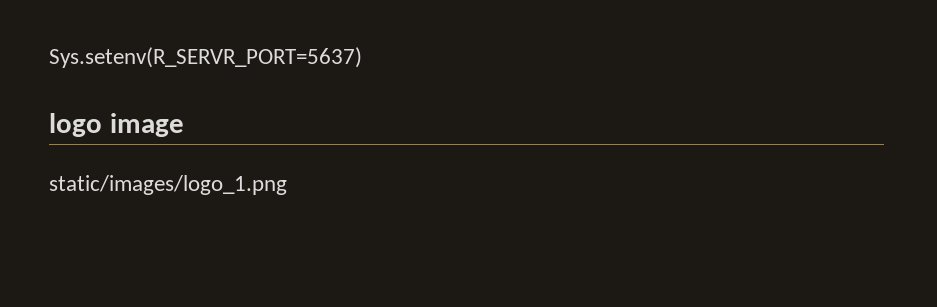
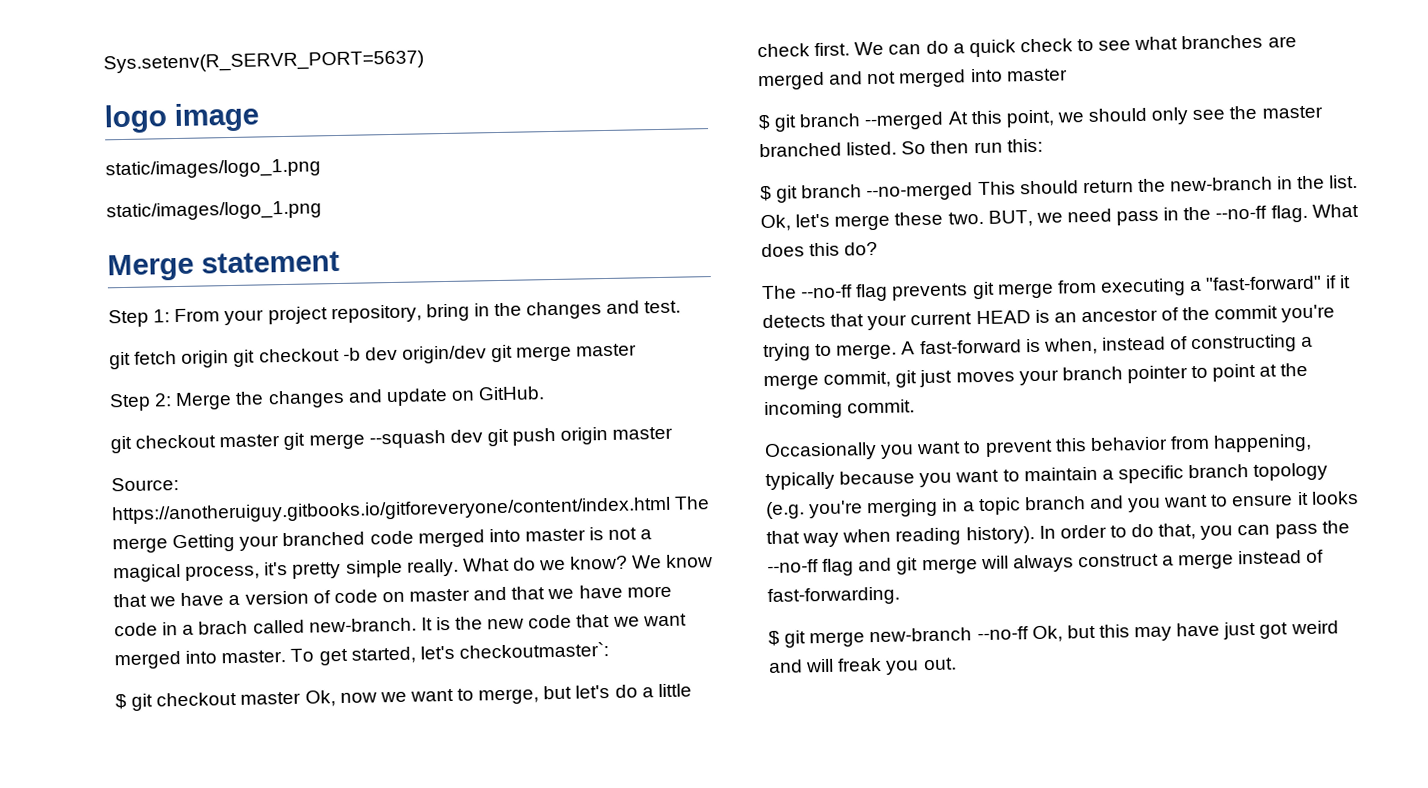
  logo image
  static/images/logo_1.png
+ static/images/logo_1.png
+ Merge statement
+ Step 1: From your project repository, bring in the changes and test.
+ git fetch origin git checkout -b dev origin/dev git merge master
+ Step 2: Merge the changes and update on GitHub.
+ git checkout master git merge --squash dev git push origin master
+ Source: https://anotheruiguy.gitbooks.io/gitforeveryone/content/index.html The merge Getting your branched code merged into master is not a magical process, it's pretty simple really. What do we know? We know that we have a version of code on master and that we have more code in a brach called new-branch. It is the new code that we want merged into master. To get started, let's checkoutmaster`:
+ $ git checkout master Ok, now we want to merge, but let's do a little check first. We can do a quick check to see what branches are merged and not merged into master
+ $ git branch --merged At this point, we should only see the master branched listed. So then run this:
+ $ git branch --no-merged This should return the new-branch in the list. Ok, let's merge these two. BUT, we need pass in the --no-ff flag. What does this do?
+ The --no-ff flag prevents git merge from executing a "fast-forward" if it detects that your current HEAD is an ancestor of the commit you're trying to merge. A fast-forward is when, instead of constructing a merge commit, git just moves your branch pointer to point at the incoming commit.
+ Occasionally you want to prevent this behavior from happening, typically because you want to maintain a specific branch topology (e.g. you're merging in a topic branch and you want to ensure it looks that way when reading history). In order to do that, you can pass the --no-ff flag and git merge will always construct a merge instead of fast-forwarding.
+ $ git merge new-branch --no-ff Ok, but this may have just got weird and will freak you out.

